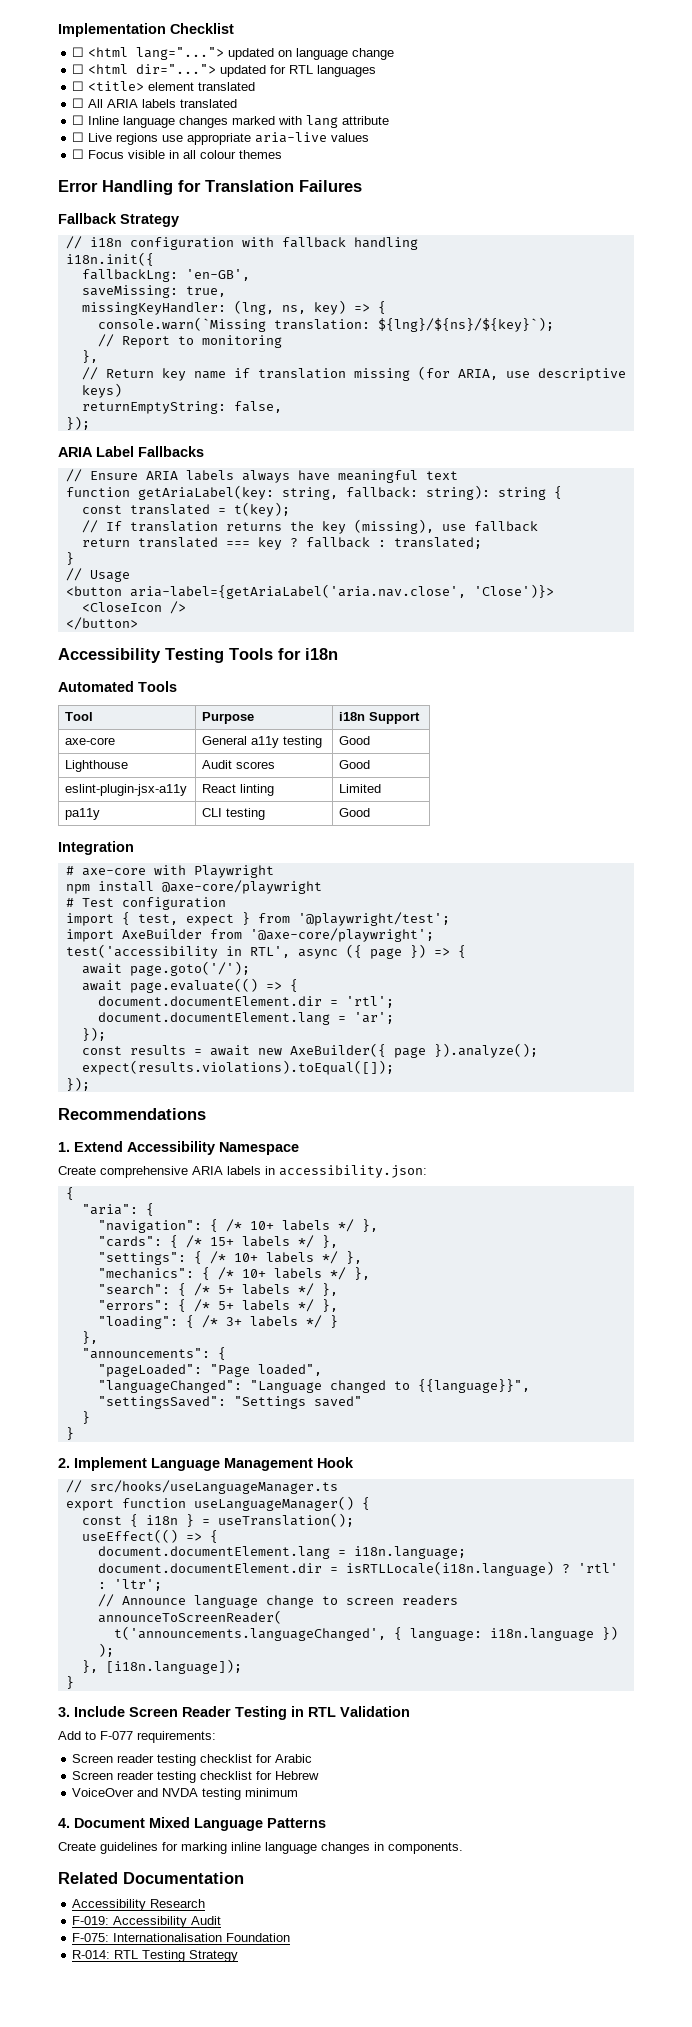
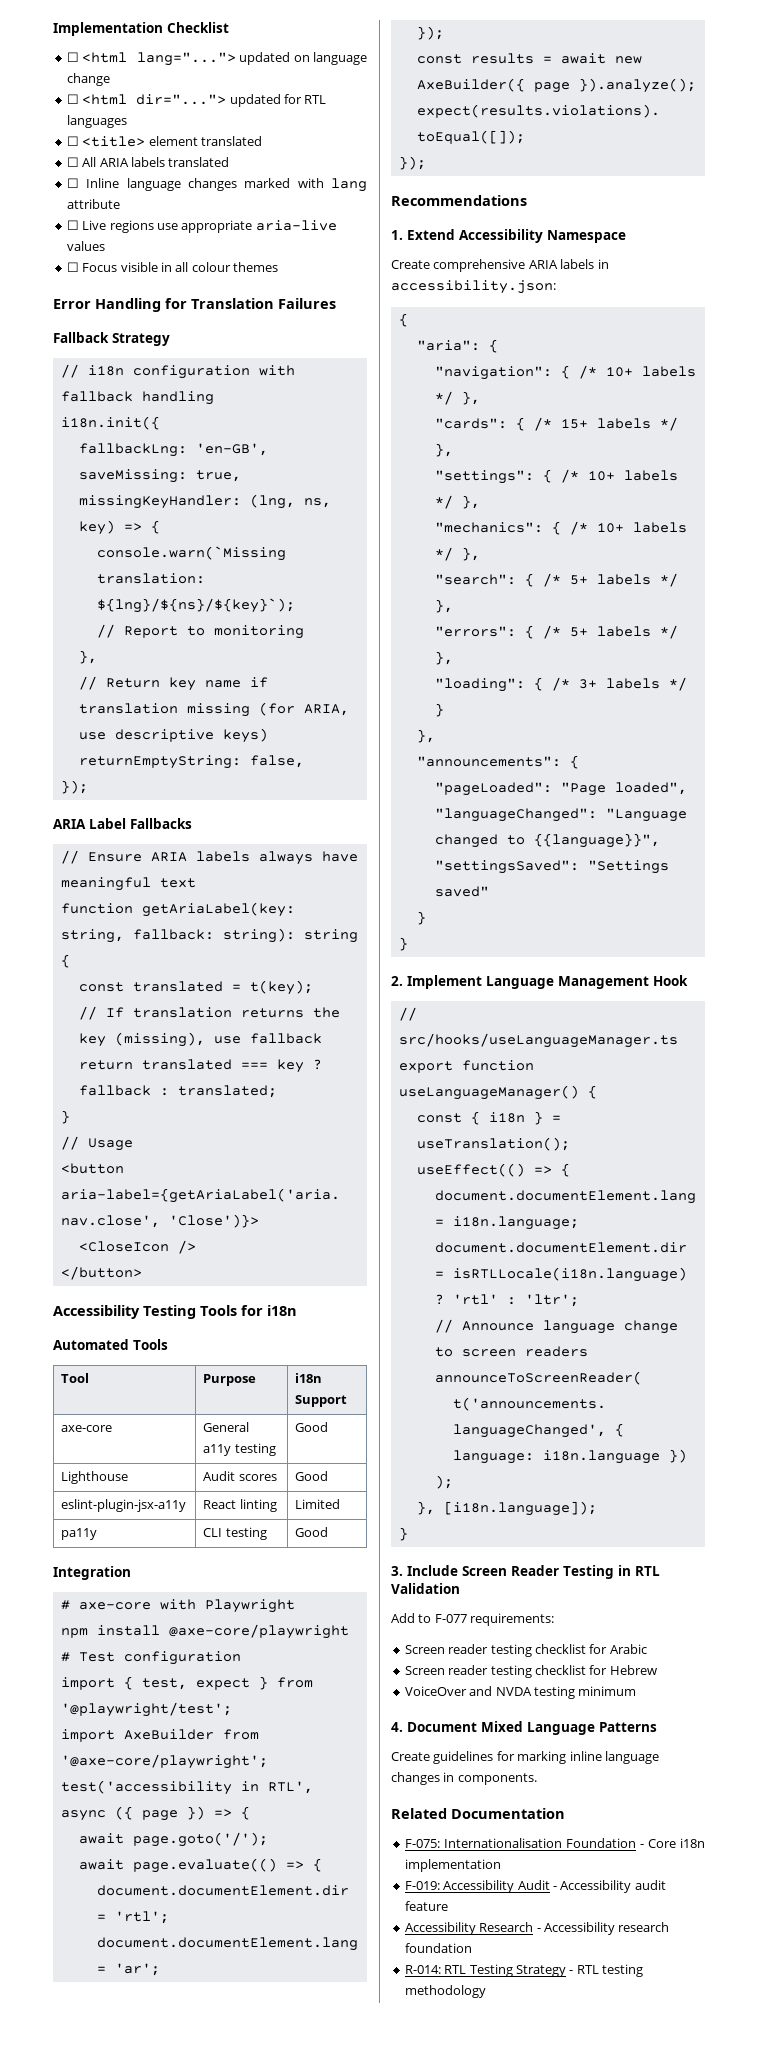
- Accessibility Research
- F-019: Accessibility Audit
- F-075: Internationalisation Foundation
+ F-075: Internationalisation Foundation - Core i18n implementation
+ F-019: Accessibility Audit - Accessibility audit feature
+ Accessibility Research - Accessibility research foundation
- R-014: RTL Testing Strategy
+ R-014: RTL Testing Strategy - RTL testing methodology

